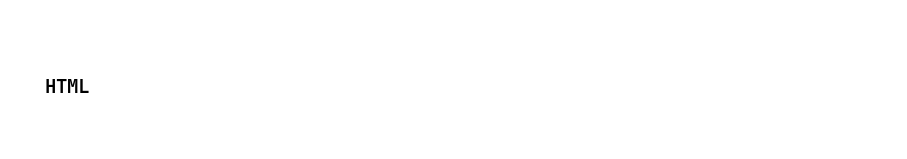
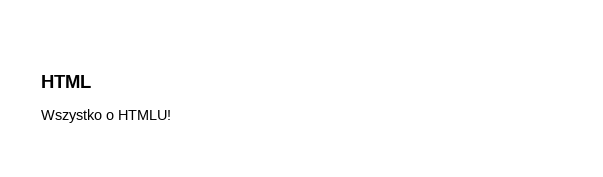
+ Wszystko o HTMLU!

